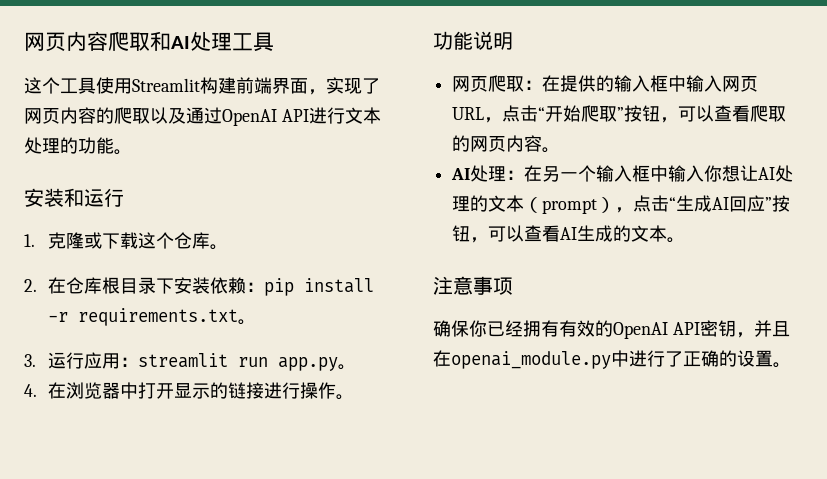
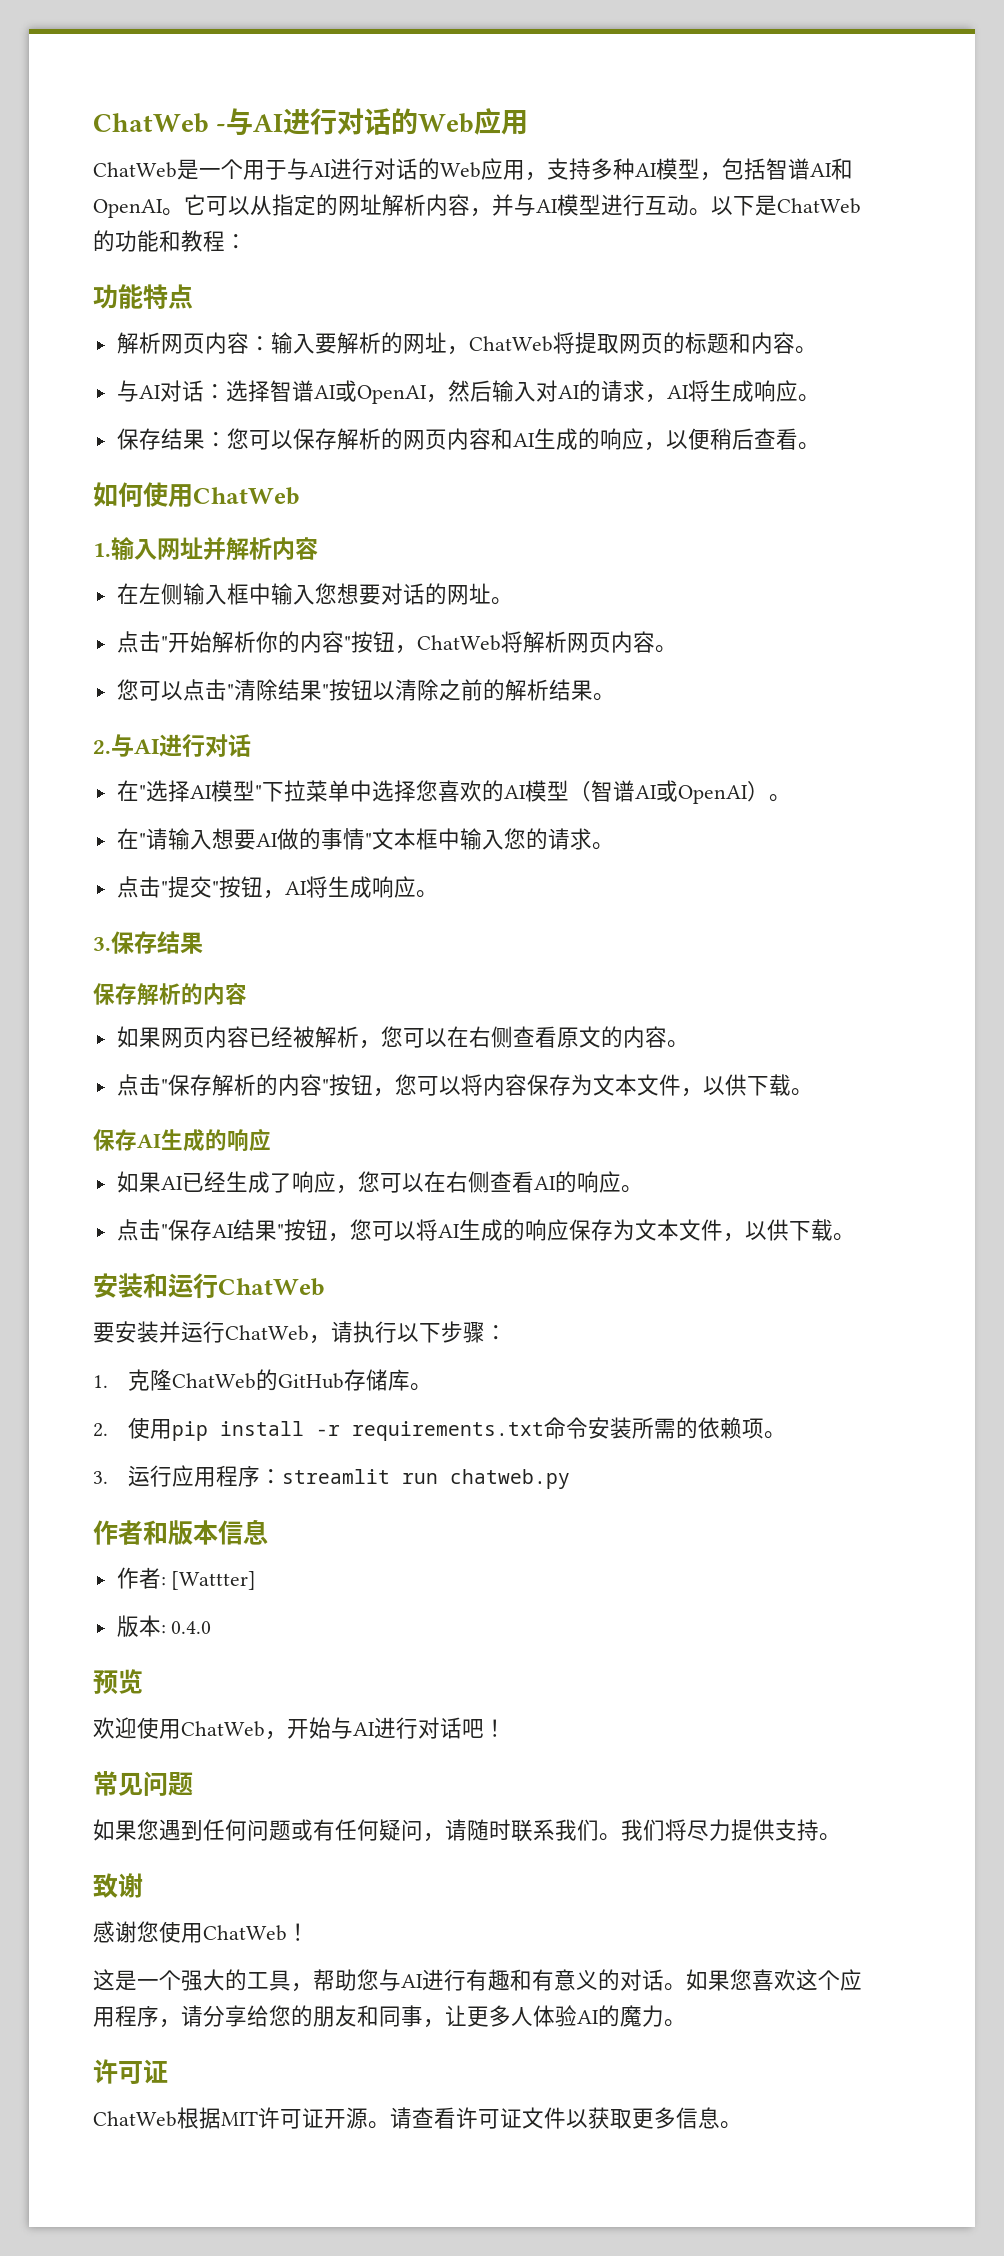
- 网页内容爬取和AI处理工具
- 这个工具使用Streamlit构建前端界面，实现了网页内容的爬取以及通过OpenAI API进行文本处理的功能。
- 安装和运行
+ ChatWeb -与AI进行对话的Web应用
+ ChatWeb是一个用于与AI进行对话的Web应用，支持多种AI模型，包括智谱AI和OpenAI。它可以从指定的网址解析内容，并与AI模型进行互动。以下是ChatWeb的功能和教程：
+ 功能特点
+ 解析网页内容：输入要解析的网址，ChatWeb将提取网页的标题和内容。
+ 与AI对话：选择智谱AI或OpenAI，然后输入对AI的请求，AI将生成响应。
+ 保存结果：您可以保存解析的网页内容和AI生成的响应，以便稍后查看。
+ 如何使用ChatWeb
+ 1.输入网址并解析内容
+ 在左侧输入框中输入您想要对话的网址。
+ 点击"开始解析你的内容"按钮，ChatWeb将解析网页内容。
+ 您可以点击"清除结果"按钮以清除之前的解析结果。
+ 2.与AI进行对话
+ 在"选择AI模型"下拉菜单中选择您喜欢的AI模型（智谱AI或OpenAI）。
+ 在"请输入想要AI做的事情"文本框中输入您的请求。
+ 点击"提交"按钮，AI将生成响应。
+ 3.保存结果
+ 保存解析的内容
+ 如果网页内容已经被解析，您可以在右侧查看原文的内容。
+ 点击"保存解析的内容"按钮，您可以将内容保存为文本文件，以供下载。
+ 保存AI生成的响应
+ 如果AI已经生成了响应，您可以在右侧查看AI的响应。
+ 点击"保存AI结果"按钮，您可以将AI生成的响应保存为文本文件，以供下载。
+ 安装和运行ChatWeb
+ 要安装并运行ChatWeb，请执行以下步骤：
- 1.克隆或下载这个仓库。
+ 1.克隆ChatWeb的GitHub存储库。
- 2.在仓库根目录下安装依赖：pip install -r requirements.txt。
+ 2.使用pip install -r requirements.txt命令安装所需的依赖项。
- 3.运行应用：streamlit run app.py。
- 4.在浏览器中打开显示的链接进行操作。
- 功能说明
- 网页爬取：在提供的输入框中输入网页URL，点击“开始爬取”按钮，可以查看爬取的网页内容。
- AI处理：在另一个输入框中输入你想让AI处理的文本（prompt），点击“生成AI回应”按钮，可以查看AI生成的文本。
- 注意事项
- 确保你已经拥有有效的OpenAI API密钥，并且在openai_module.py中进行了正确的设置。
+ 3.运行应用程序：streamlit run chatweb.py
+ 作者和版本信息
+ 作者: [Wattter]
+ 版本: 0.4.0
+ 预览
+ 欢迎使用ChatWeb，开始与AI进行对话吧！
+ 常见问题
+ 如果您遇到任何问题或有任何疑问，请随时联系我们。我们将尽力提供支持。
+ 致谢
+ 感谢您使用ChatWeb！
+ 这是一个强大的工具，帮助您与AI进行有趣和有意义的对话。如果您喜欢这个应用程序，请分享给您的朋友和同事，让更多人体验AI的魔力。
+ 许可证
+ ChatWeb根据MIT许可证开源。请查看许可证文件以获取更多信息。

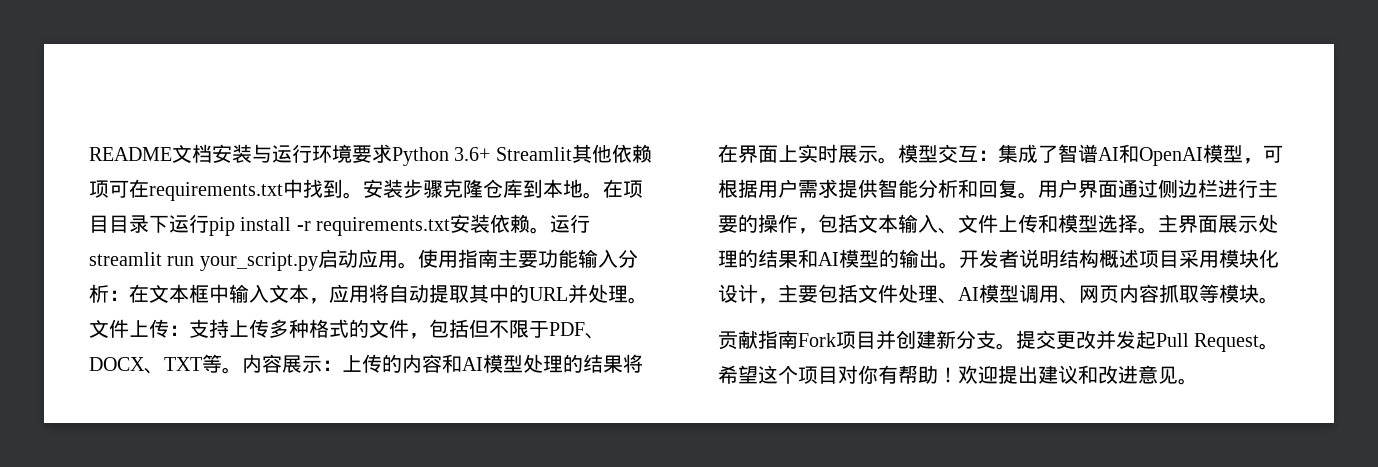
- ChatWeb -与AI进行对话的Web应用
- ChatWeb是一个用于与AI进行对话的Web应用，支持多种AI模型，包括智谱AI和OpenAI。它可以从指定的网址解析内容，并与AI模型进行互动。以下是ChatWeb的功能和教程：
- 功能特点
- 解析网页内容：输入要解析的网址，ChatWeb将提取网页的标题和内容。
- 与AI对话：选择智谱AI或OpenAI，然后输入对AI的请求，AI将生成响应。
- 保存结果：您可以保存解析的网页内容和AI生成的响应，以便稍后查看。
- 如何使用ChatWeb
- 1.输入网址并解析内容
- 在左侧输入框中输入您想要对话的网址。
- 点击"开始解析你的内容"按钮，ChatWeb将解析网页内容。
- 您可以点击"清除结果"按钮以清除之前的解析结果。
- 2.与AI进行对话
- 在"选择AI模型"下拉菜单中选择您喜欢的AI模型（智谱AI或OpenAI）。
- 在"请输入想要AI做的事情"文本框中输入您的请求。
- 点击"提交"按钮，AI将生成响应。
- 3.保存结果
- 保存解析的内容
- 如果网页内容已经被解析，您可以在右侧查看原文的内容。
- 点击"保存解析的内容"按钮，您可以将内容保存为文本文件，以供下载。
- 保存AI生成的响应
- 如果AI已经生成了响应，您可以在右侧查看AI的响应。
- 点击"保存AI结果"按钮，您可以将AI生成的响应保存为文本文件，以供下载。
- 安装和运行ChatWeb
- 要安装并运行ChatWeb，请执行以下步骤：
- 1.克隆ChatWeb的GitHub存储库。
- 2.使用pip install -r requirements.txt命令安装所需的依赖项。
- 3.运行应用程序：streamlit run chatweb.py
- 作者和版本信息
- 作者: [Wattter]
- 版本: 0.4.0
- 预览
- 欢迎使用ChatWeb，开始与AI进行对话吧！
- 常见问题
- 如果您遇到任何问题或有任何疑问，请随时联系我们。我们将尽力提供支持。
- 致谢
- 感谢您使用ChatWeb！
- 这是一个强大的工具，帮助您与AI进行有趣和有意义的对话。如果您喜欢这个应用程序，请分享给您的朋友和同事，让更多人体验AI的魔力。
- 许可证
- ChatWeb根据MIT许可证开源。请查看许可证文件以获取更多信息。
+ README文档安装与运行环境要求Python 3.6+ Streamlit其他依赖项可在requirements.txt中找到。安装步骤克隆仓库到本地。在项目目录下运行pip install -r requirements.txt安装依赖。运行streamlit run your_script.py启动应用。使用指南主要功能输入分析：在文本框中输入文本，应用将自动提取其中的URL并处理。文件上传：支持上传多种格式的文件，包括但不限于PDF、DOCX、TXT等。内容展示：上传的内容和AI模型处理的结果将在界面上实时展示。模型交互：集成了智谱AI和OpenAI模型，可根据用户需求提供智能分析和回复。用户界面通过侧边栏进行主要的操作，包括文本输入、文件上传和模型选择。主界面展示处理的结果和AI模型的输出。开发者说明结构概述项目采用模块化设计，主要包括文件处理、AI模型调用、网页内容抓取等模块。
+ 贡献指南Fork项目并创建新分支。提交更改并发起Pull Request。希望这个项目对你有帮助！欢迎提出建议和改进意见。

